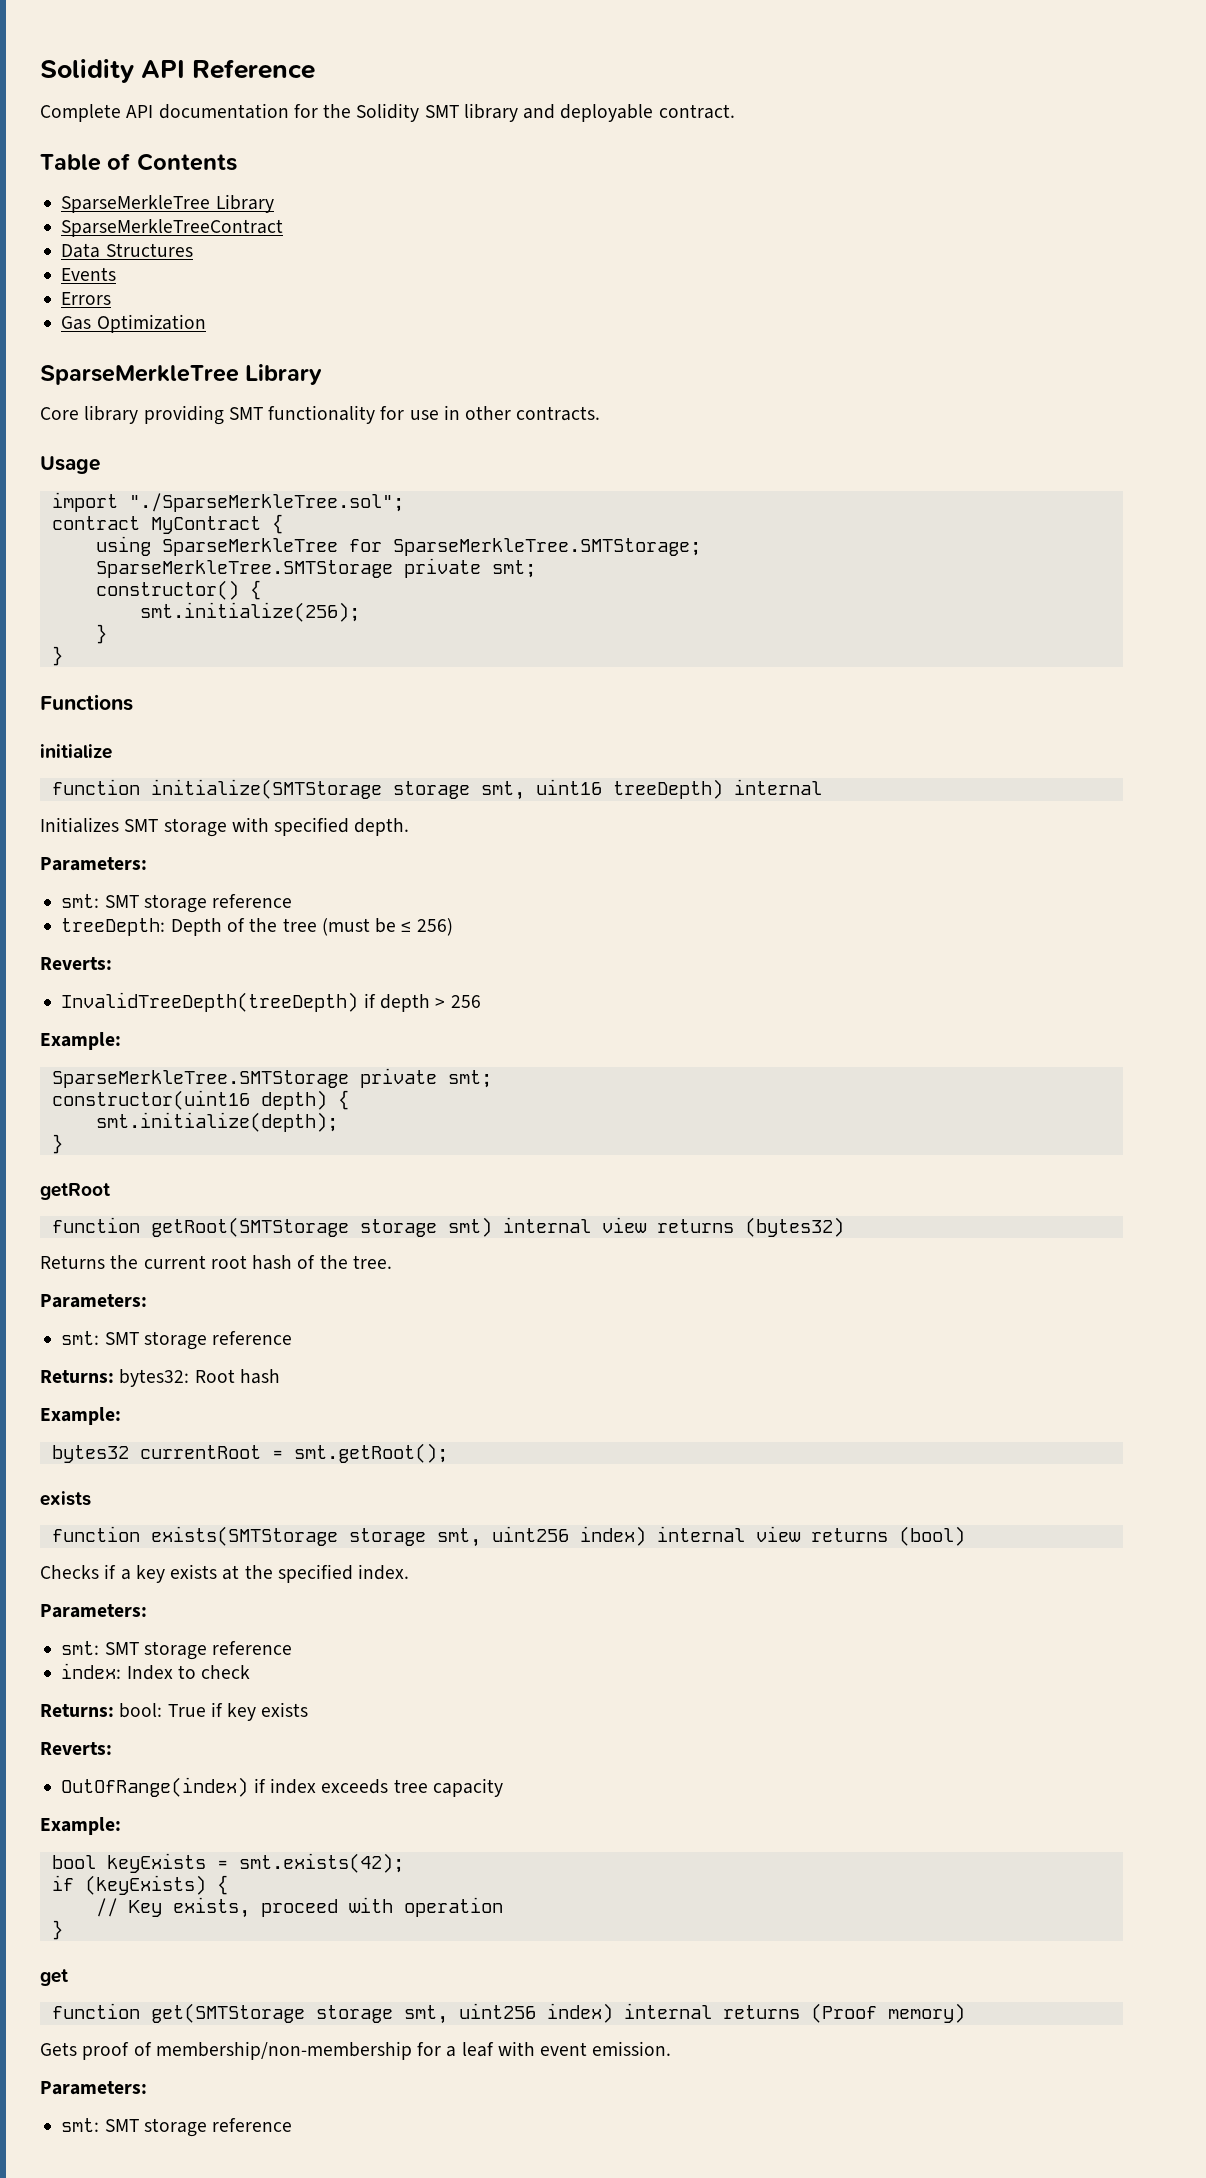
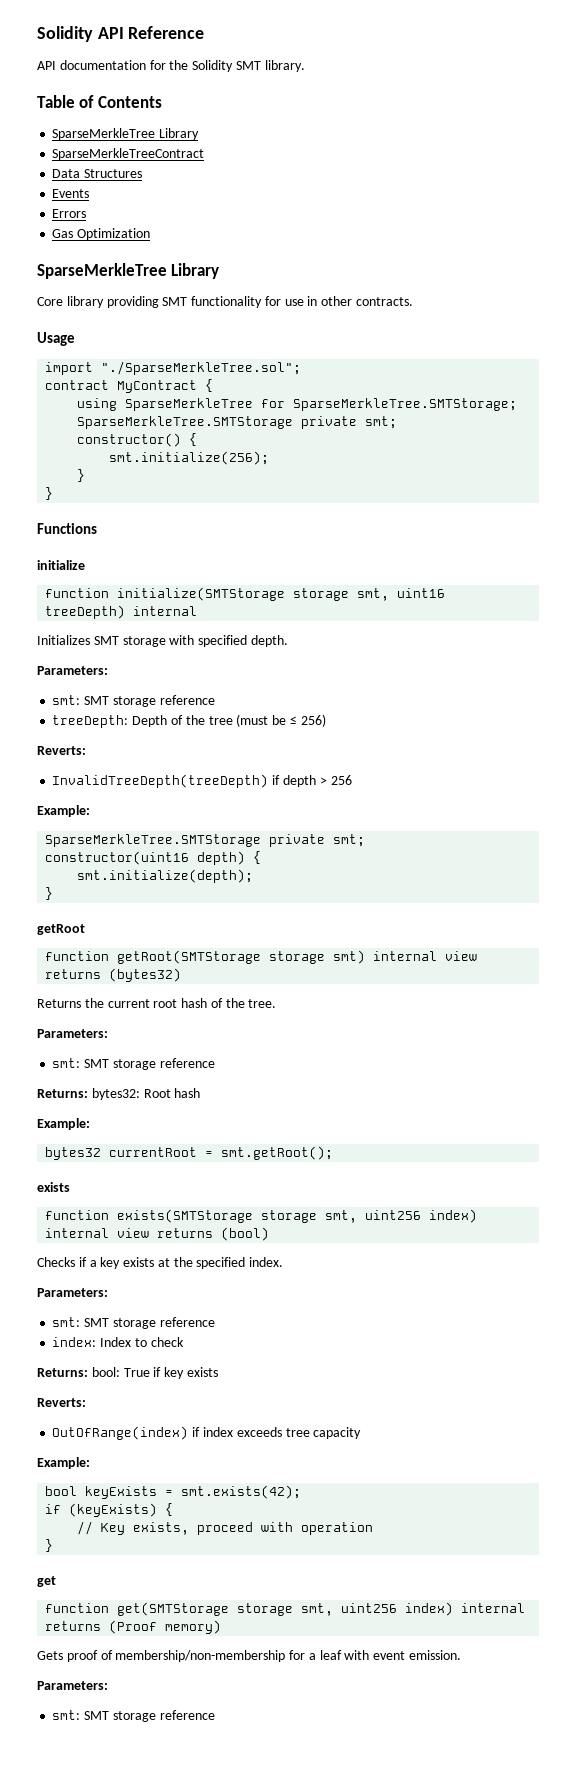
- Complete API documentation for the Solidity SMT library and deployable contract.
+ API documentation for the Solidity SMT library.

